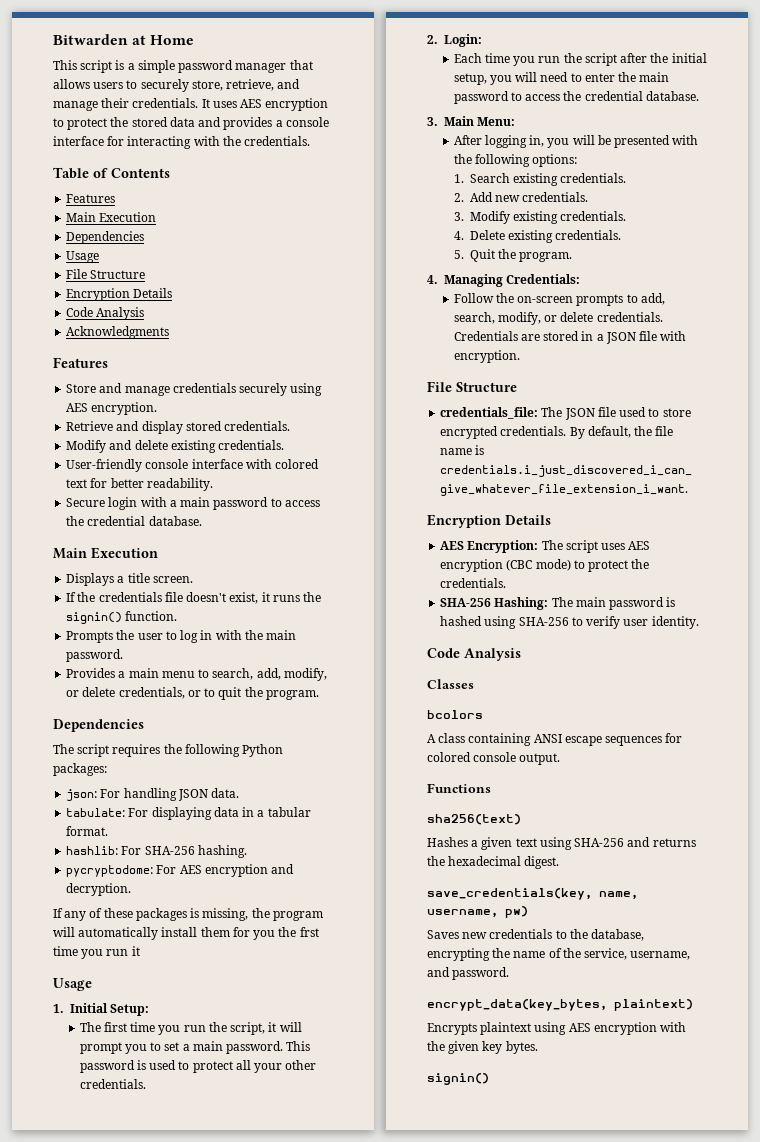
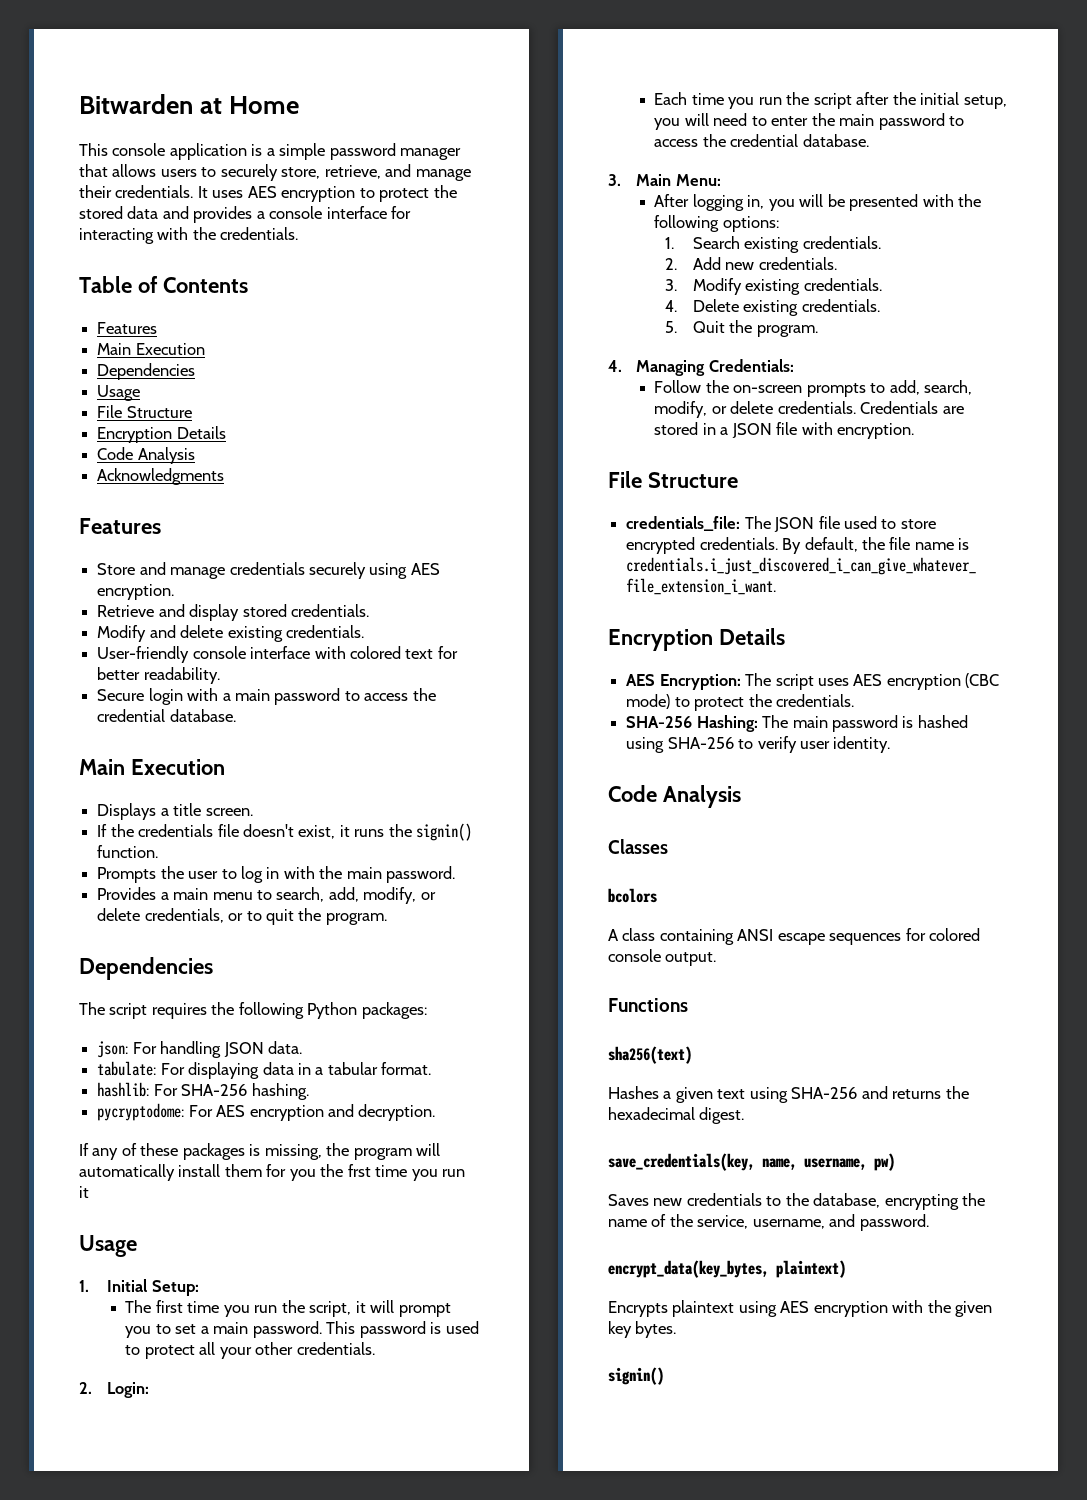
- This script is a simple password manager that allows users to securely store, retrieve, and manage their credentials.
+ This console application is a simple password manager that allows users to securely store, retrieve, and manage their credentials.

